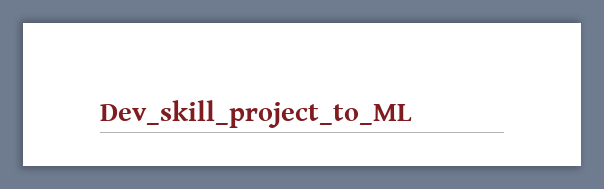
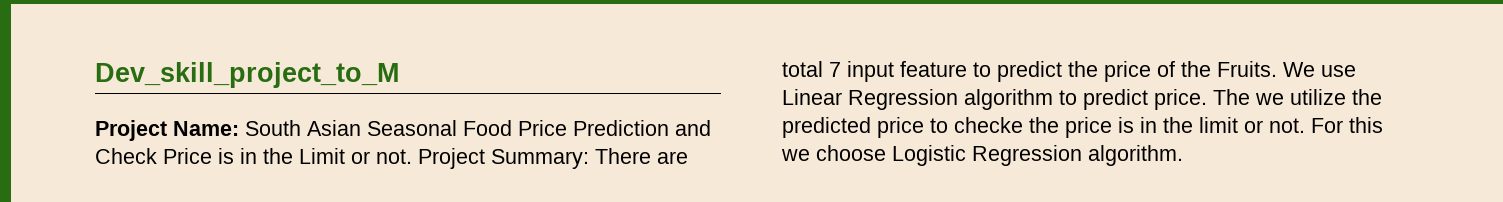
- Dev_skill_project_to_ML
+ Dev_skill_project_to_M
+ Project Name: South Asian Seasonal Food Price Prediction and Check Price is in the Limit or not. Project Summary: There are total 7 input feature to predict the price of the Fruits. We use Linear Regression algorithm to predict price. The we utilize the predicted price to checke the price is in the limit or not. For this we choose Logistic Regression algorithm.

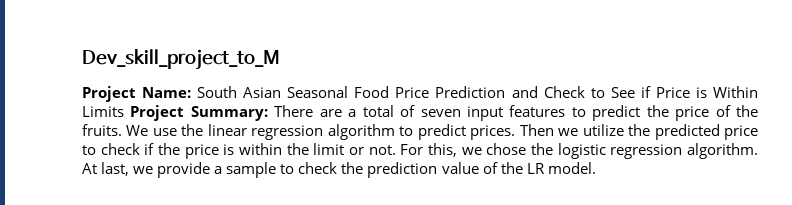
- Project Name: South Asian Seasonal Food Price Prediction and Check Price is in the Limit or not. Project Summary: There are total 7 input feature to predict the price of the Fruits.
+ Project Name: South Asian Seasonal Food Price Prediction and Check to See if Price is Within Limits Project Summary: There are a total of seven input features to predict the price of the fruits.
- We use Linear Regression algorithm to predict price. The we utilize the predicted price to checke the price is in the limit or not.
+ We use the linear regression algorithm to predict prices. Then we utilize the predicted price to check if the price is within the limit or not.
- For this we choose Logistic Regression algorithm.
+ For this, we chose the logistic regression algorithm. At last, we provide a sample to check the prediction value of the LR model.

